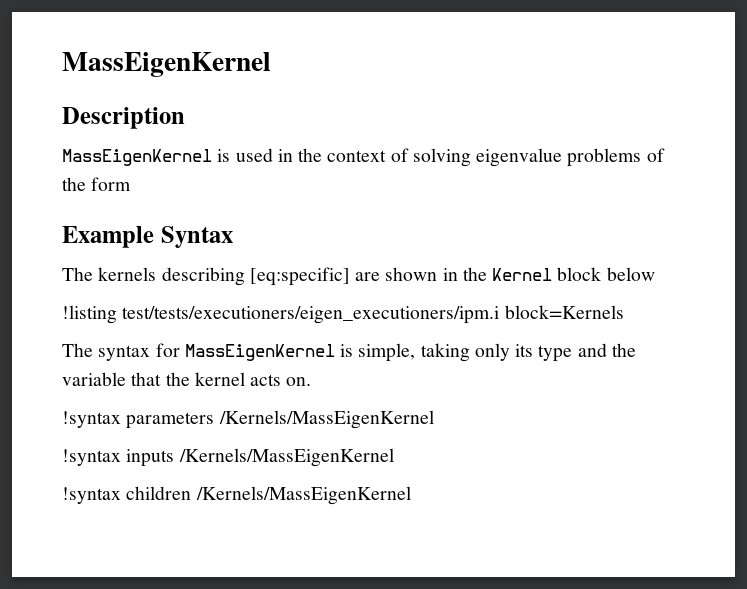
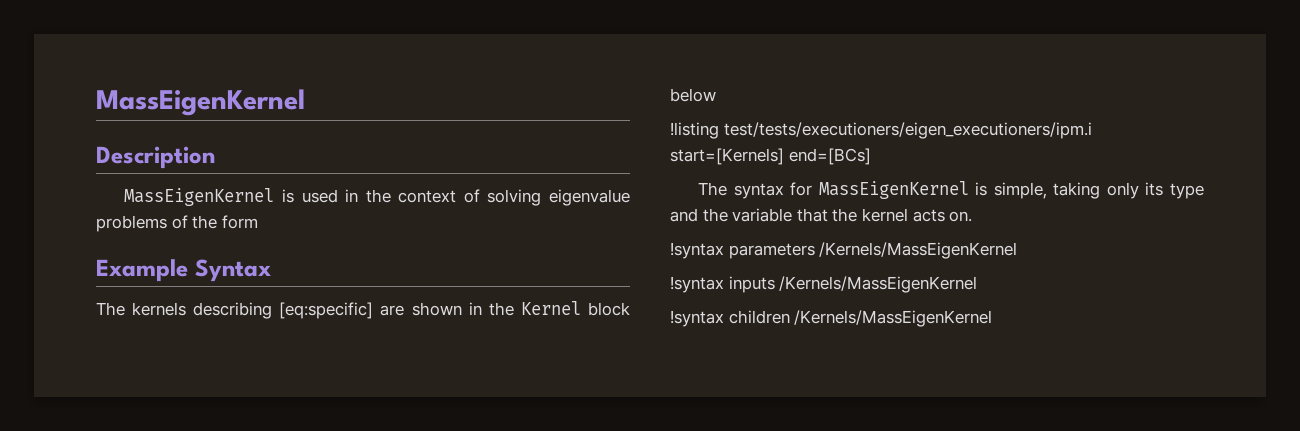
- !listing test/tests/executioners/eigen_executioners/ipm.i block=Kernels
+ !listing test/tests/executioners/eigen_executioners/ipm.i start=[Kernels] end=[BCs]

